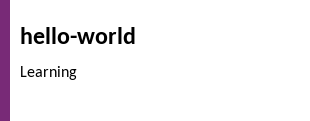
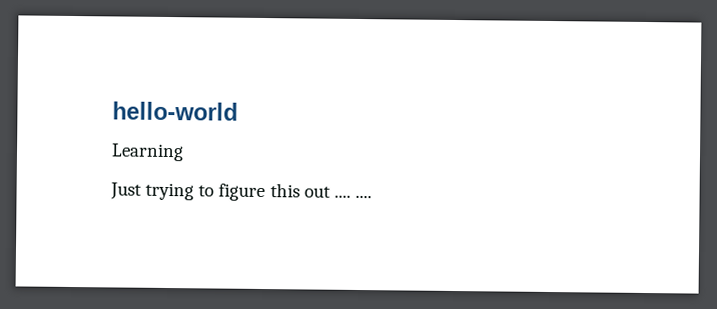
+ Just trying to figure this out .... ....

